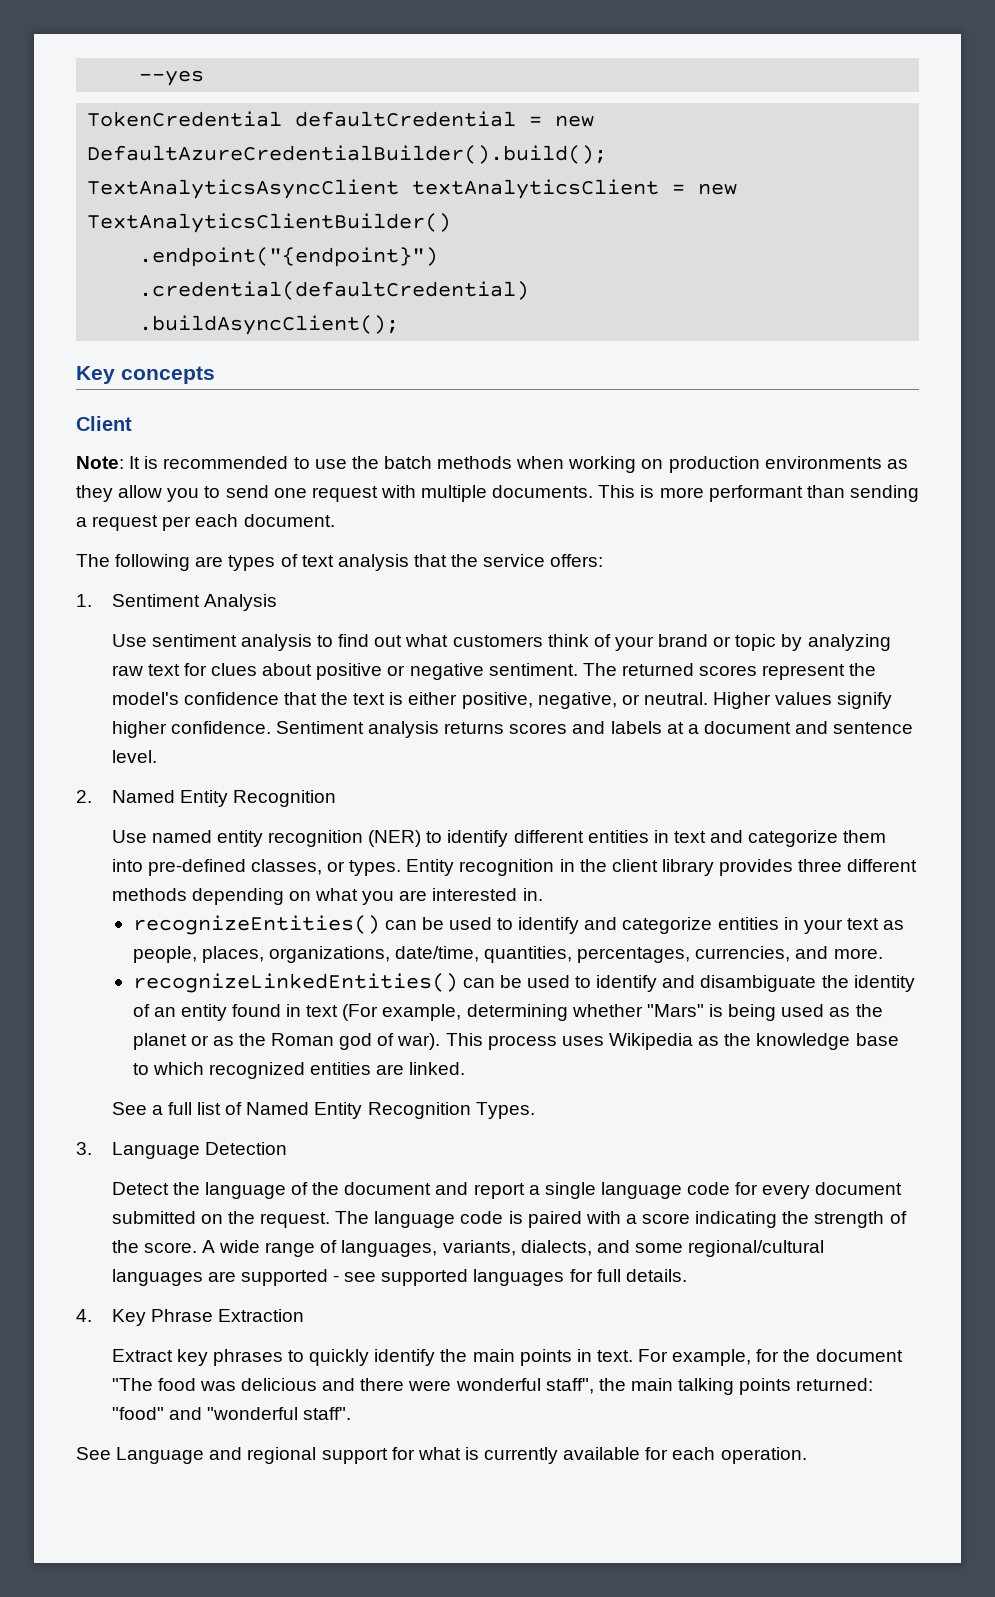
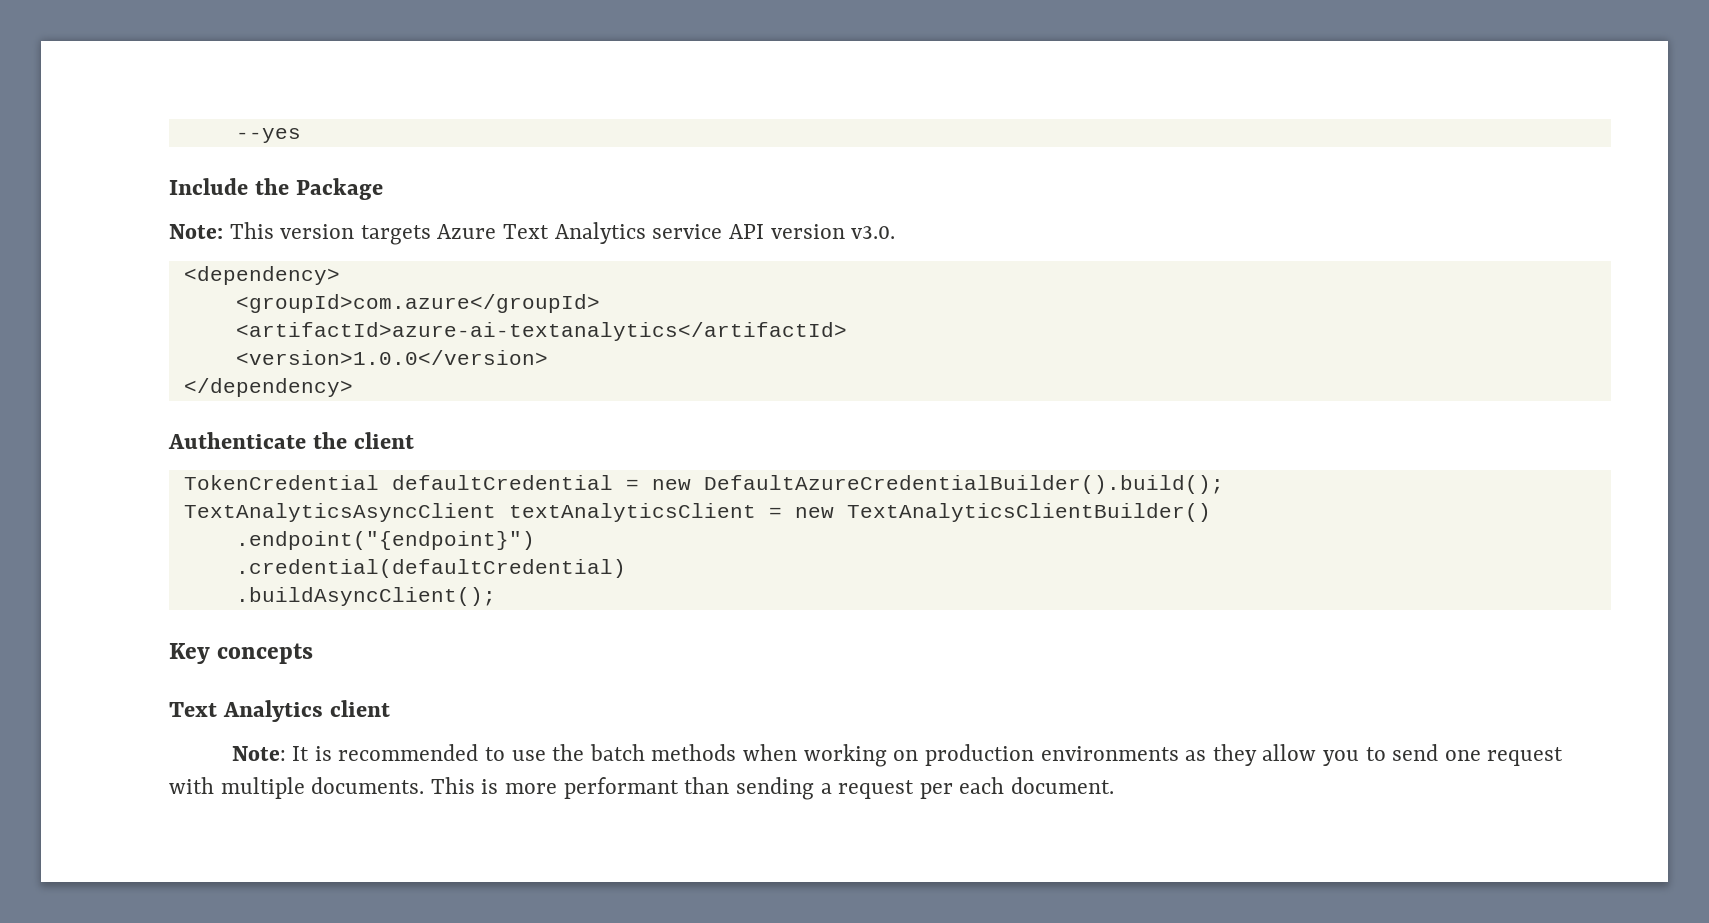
+ Include the Package
+ Note: This version targets Azure Text Analytics service API version v3.0.
+ <dependency>
+ <groupId>com.azure</groupId>
+ <artifactId>azure-ai-textanalytics</artifactId>
+ <version>1.0.0</version>
+ </dependency>
+ Authenticate the client
- Client
+ Text Analytics client
- The following are types of text analysis that the service offers:
- 1. Sentiment Analysis
- Use sentiment analysis to find out what customers think of your brand or topic by analyzing raw text for clues about positive or negative sentiment. The returned scores represent the model's confidence that the text is either positive, negative, or neutral. Higher values signify higher confidence. Sentiment analysis returns scores and labels at a document and sentence level.
- 2. Named Entity Recognition
- Use named entity recognition (NER) to identify different entities in text and categorize them into pre-defined classes, or types. Entity recognition in the client library provides three different methods depending on what you are interested in.
- recognizeEntities() can be used to identify and categorize entities in your text as people, places, organizations, date/time, quantities, percentages, currencies, and more.
- recognizeLinkedEntities() can be used to identify and disambiguate the identity of an entity found in text (For example, determining whether "Mars" is being used as the planet or as the Roman god of war). This process uses Wikipedia as the knowledge base to which recognized entities are linked.
- See a full list of Named Entity Recognition Types.
- 3. Language Detection
- Detect the language of the document and report a single language code for every document submitted on the request. The language code is paired with a score indicating the strength of the score. A wide range of languages, variants, dialects, and some regional/cultural languages are supported - see supported languages for full details.
- 4. Key Phrase Extraction
- Extract key phrases to quickly identify the main points in text. For example, for the document "The food was delicious and there were wonderful staff", the main talking points returned: "food" and "wonderful staff".
- See Language and regional support for what is currently available for each operation.

